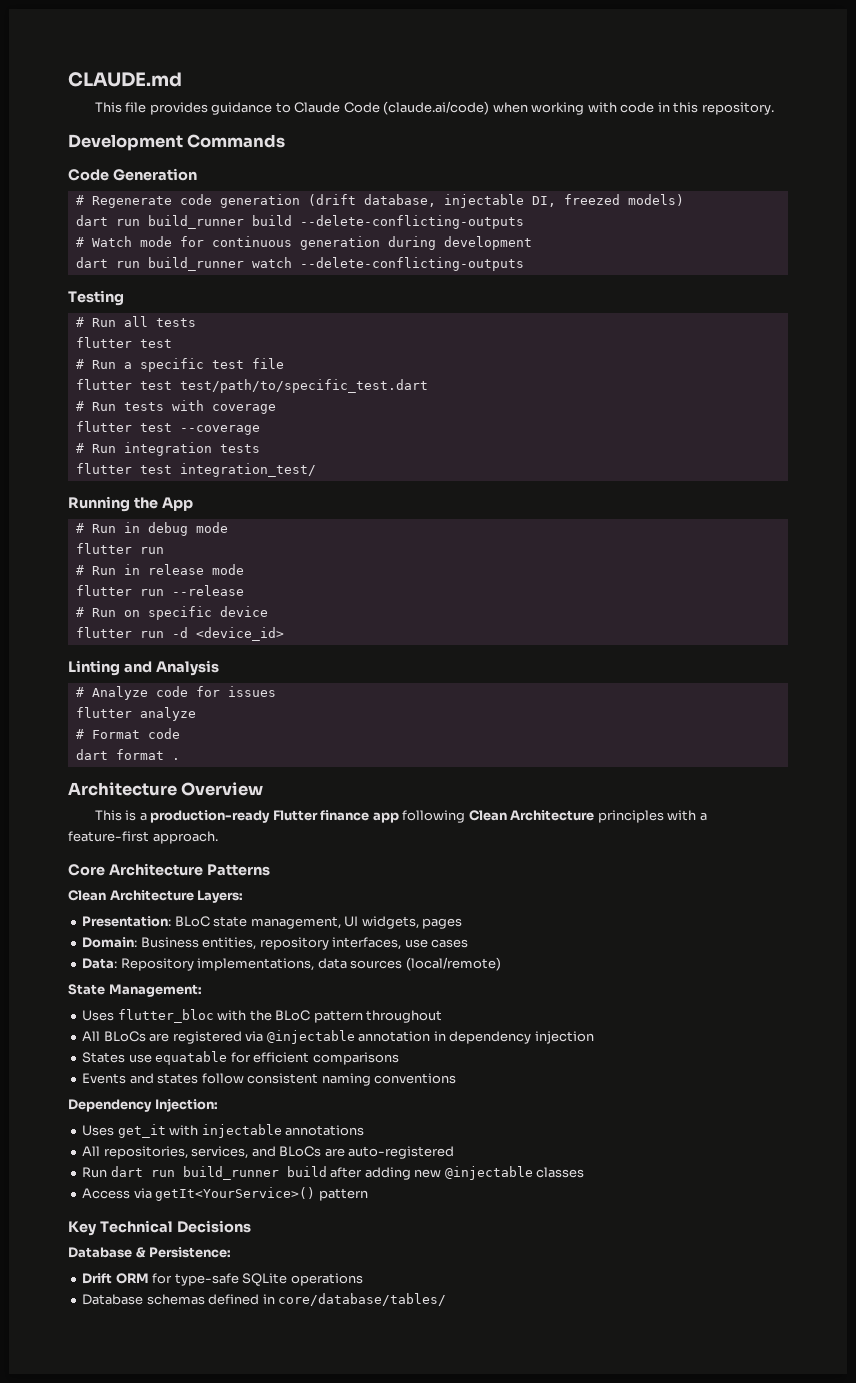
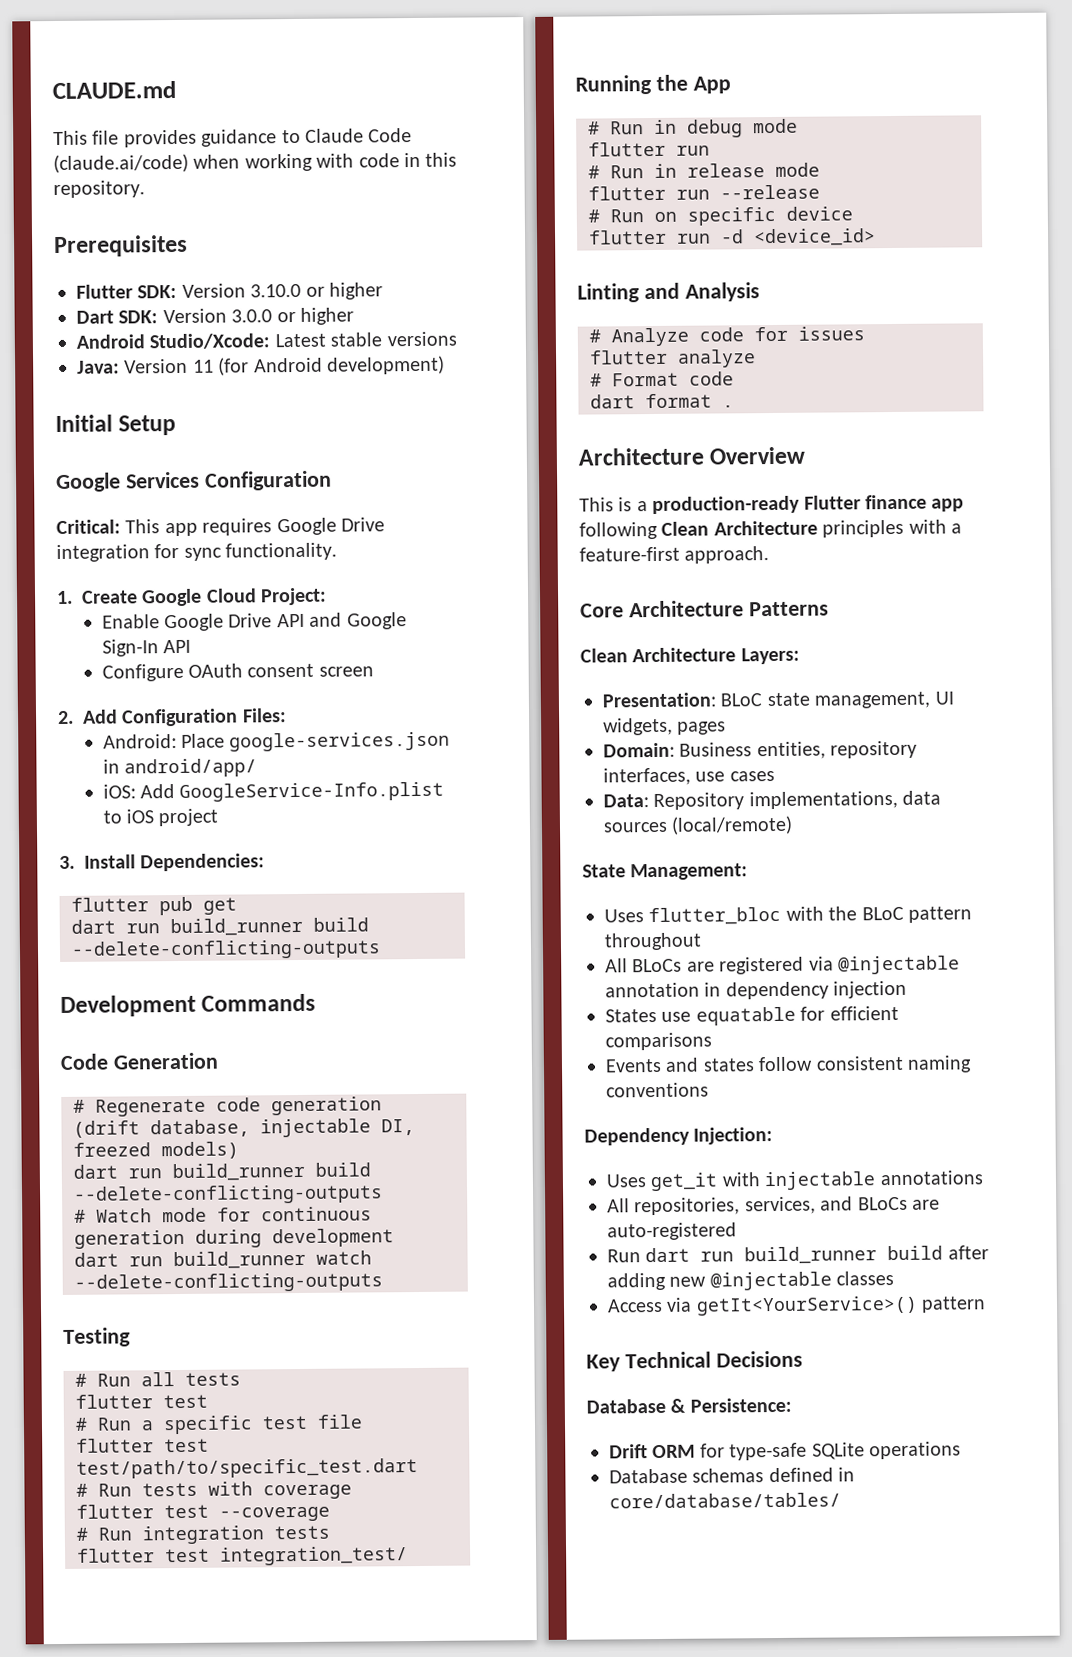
+ Prerequisites
+ Flutter SDK: Version 3.10.0 or higher
+ Dart SDK: Version 3.0.0 or higher
+ Android Studio/Xcode: Latest stable versions
+ Java: Version 11 (for Android development)
+ Initial Setup
+ Google Services Configuration
+ Critical: This app requires Google Drive integration for sync functionality.
+ 1. Create Google Cloud Project:
+ Enable Google Drive API and Google Sign-In API
+ Configure OAuth consent screen
+ 2. Add Configuration Files:
+ Android: Place google-services.json in android/app/
+ iOS: Add GoogleService-Info.plist to iOS project
+ 3. Install Dependencies:
+ flutter pub get
+ dart run build_runner build --delete-conflicting-outputs

